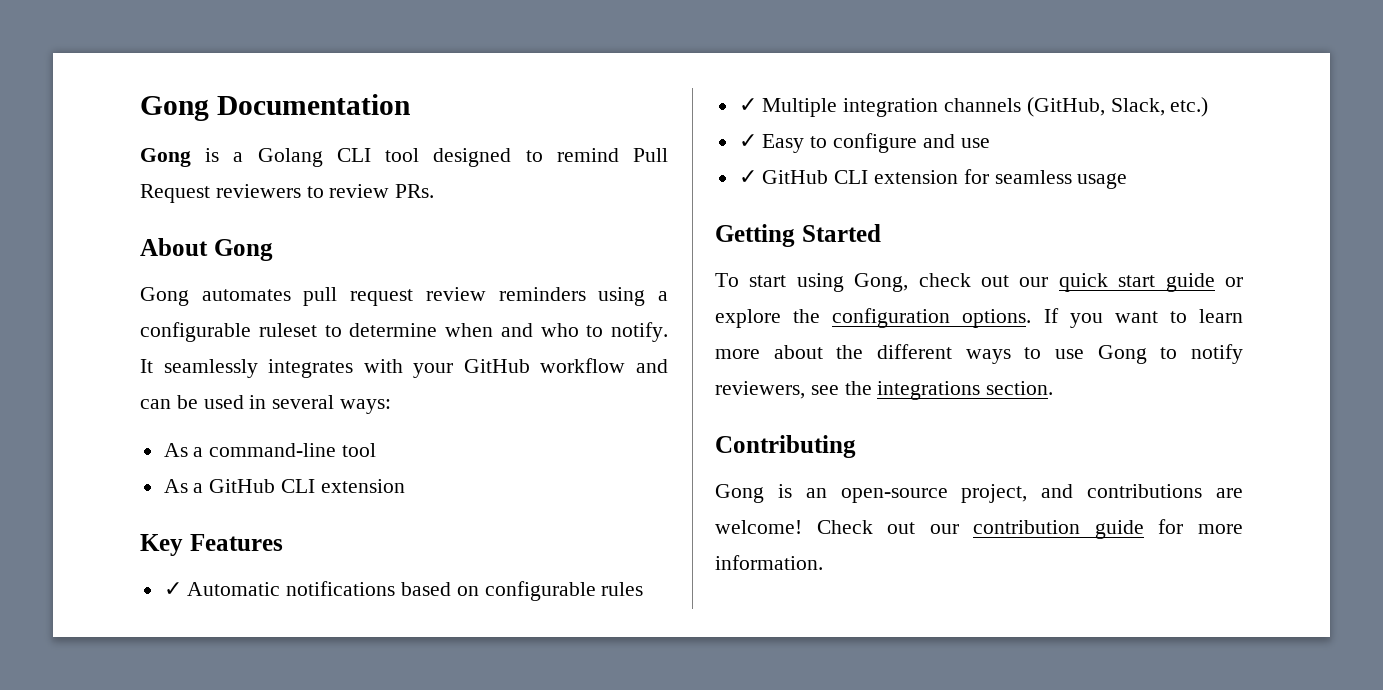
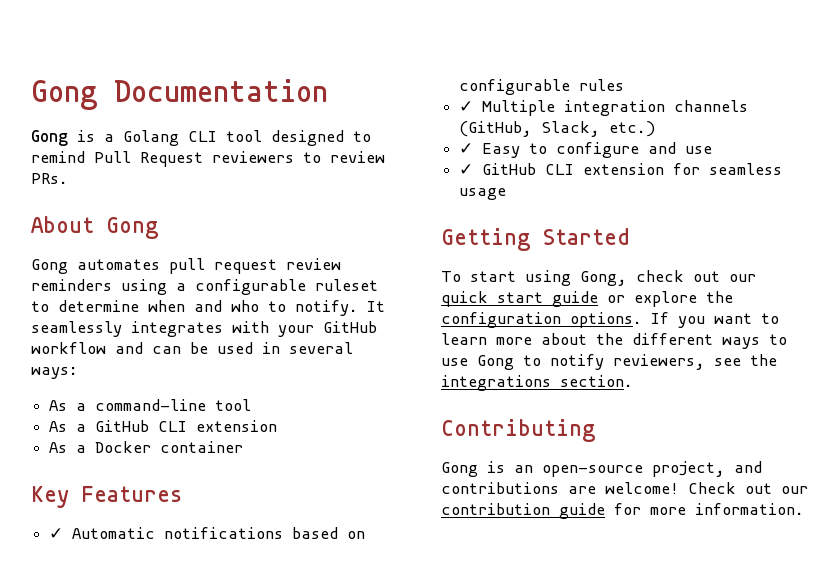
+ As a Docker container

